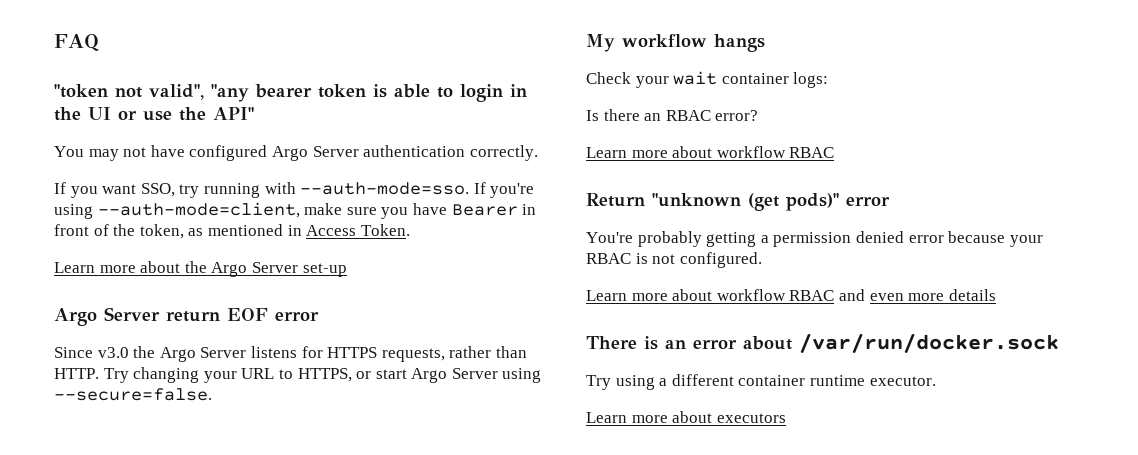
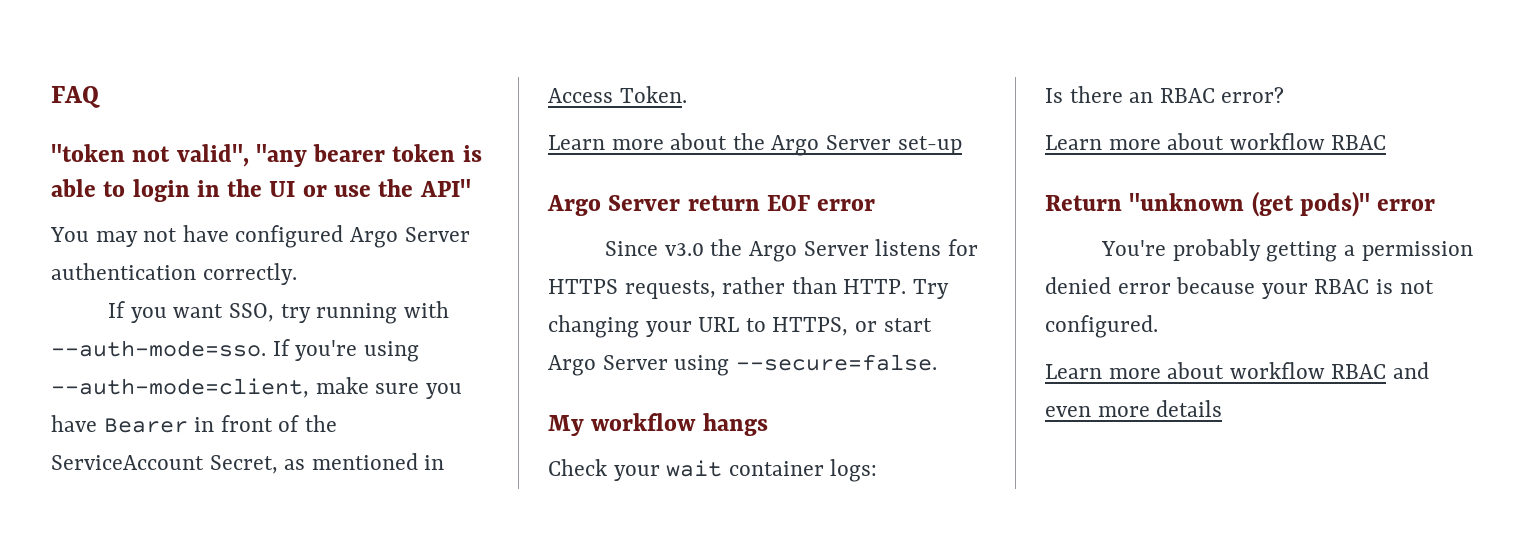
- If you're using --auth-mode=client, make sure you have Bearer in front of the token, as mentioned in Access Token.
+ If you're using --auth-mode=client, make sure you have Bearer in front of the ServiceAccount Secret, as mentioned in Access Token.
- There is an error about /var/run/docker.sock
- Try using a different container runtime executor.
- Learn more about executors

